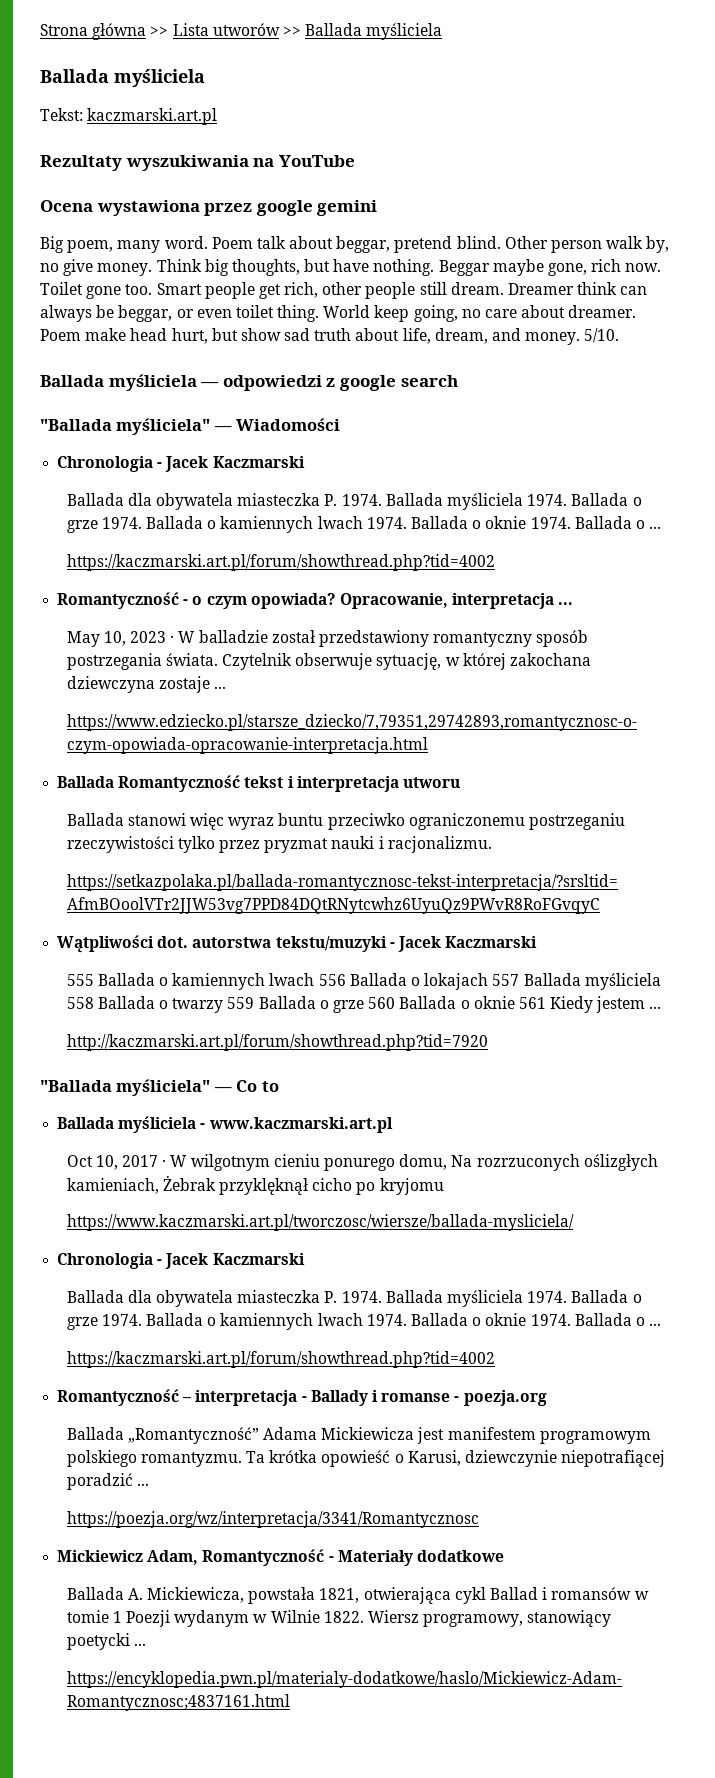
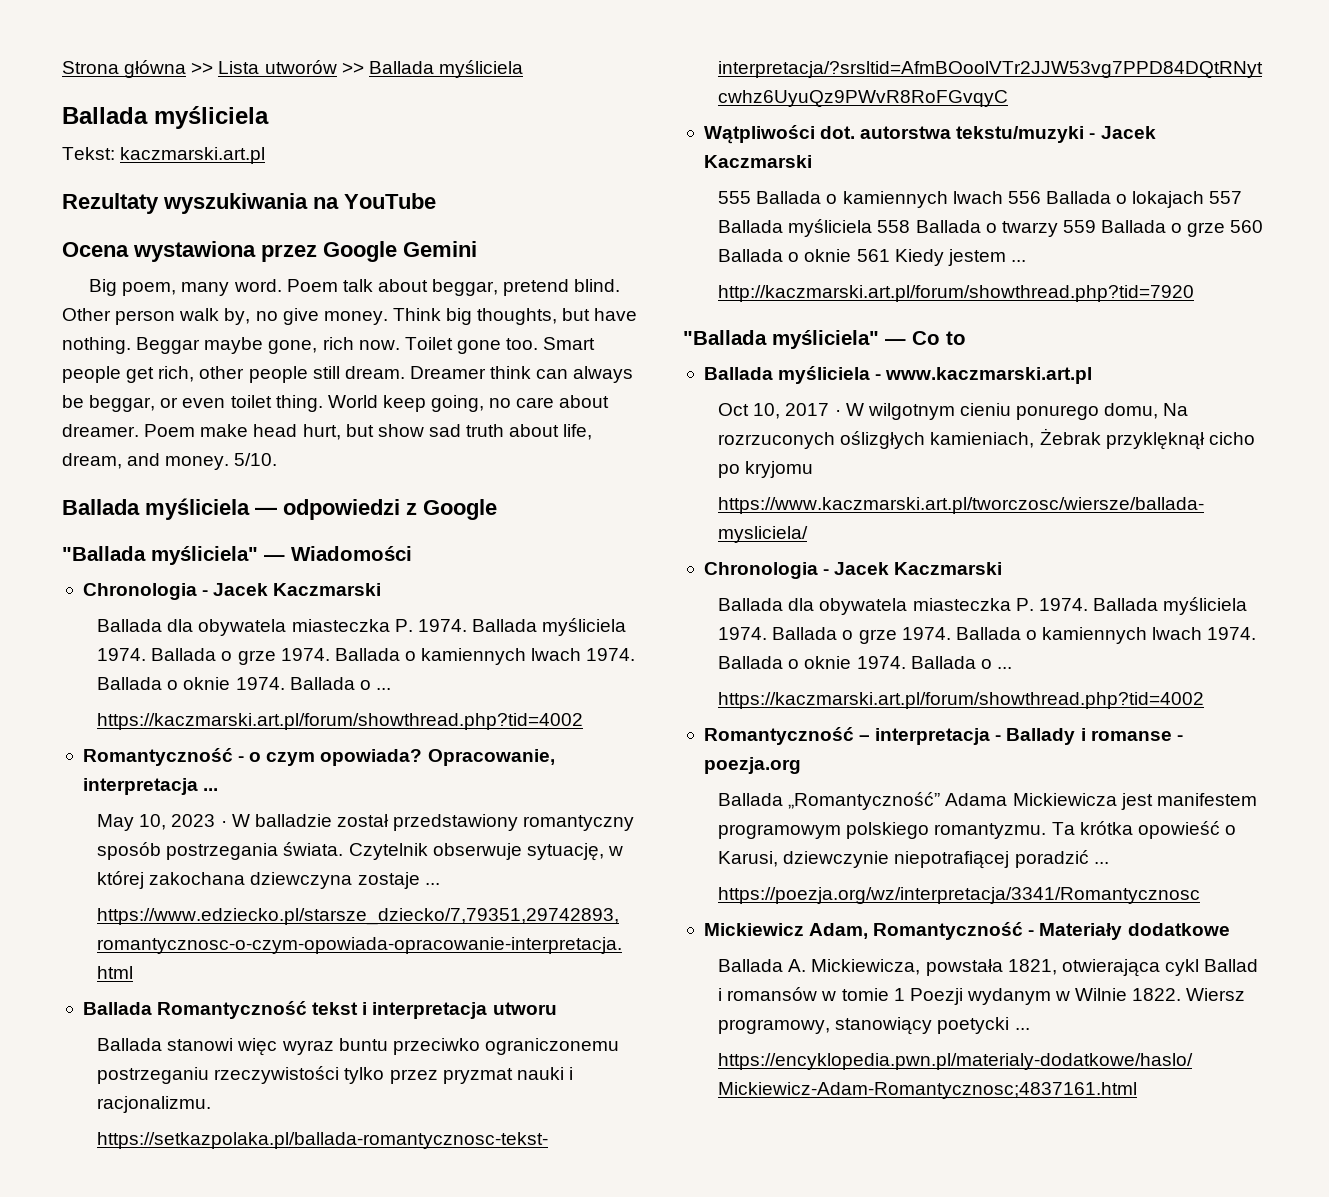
- Ocena wystawiona przez google gemini
+ Ocena wystawiona przez Google Gemini
- Ballada myśliciela — odpowiedzi z google search
+ Ballada myśliciela — odpowiedzi z Google

